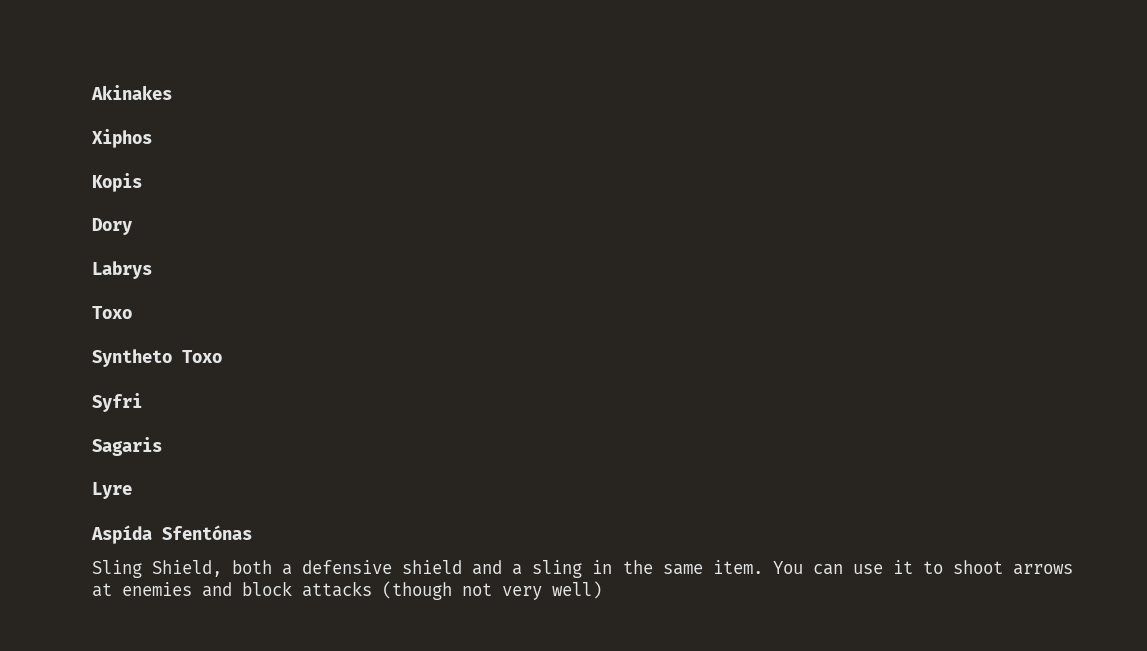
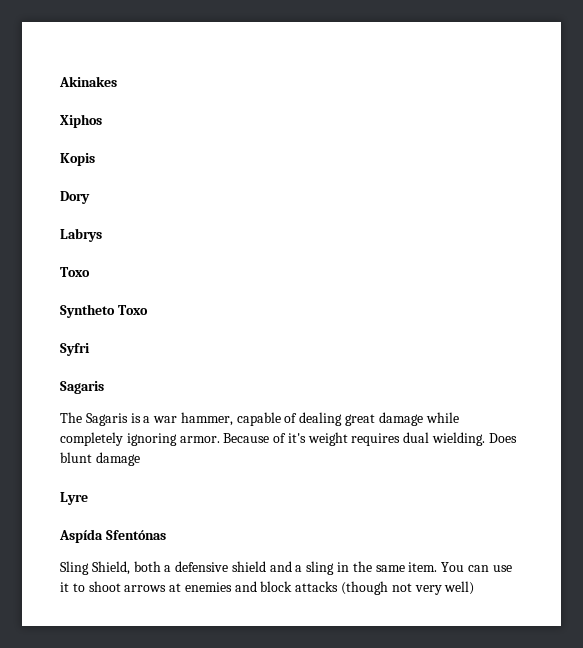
+ The Sagaris is a war hammer, capable of dealing great damage while completely ignoring armor. Because of it's weight requires dual wielding. Does blunt damage

